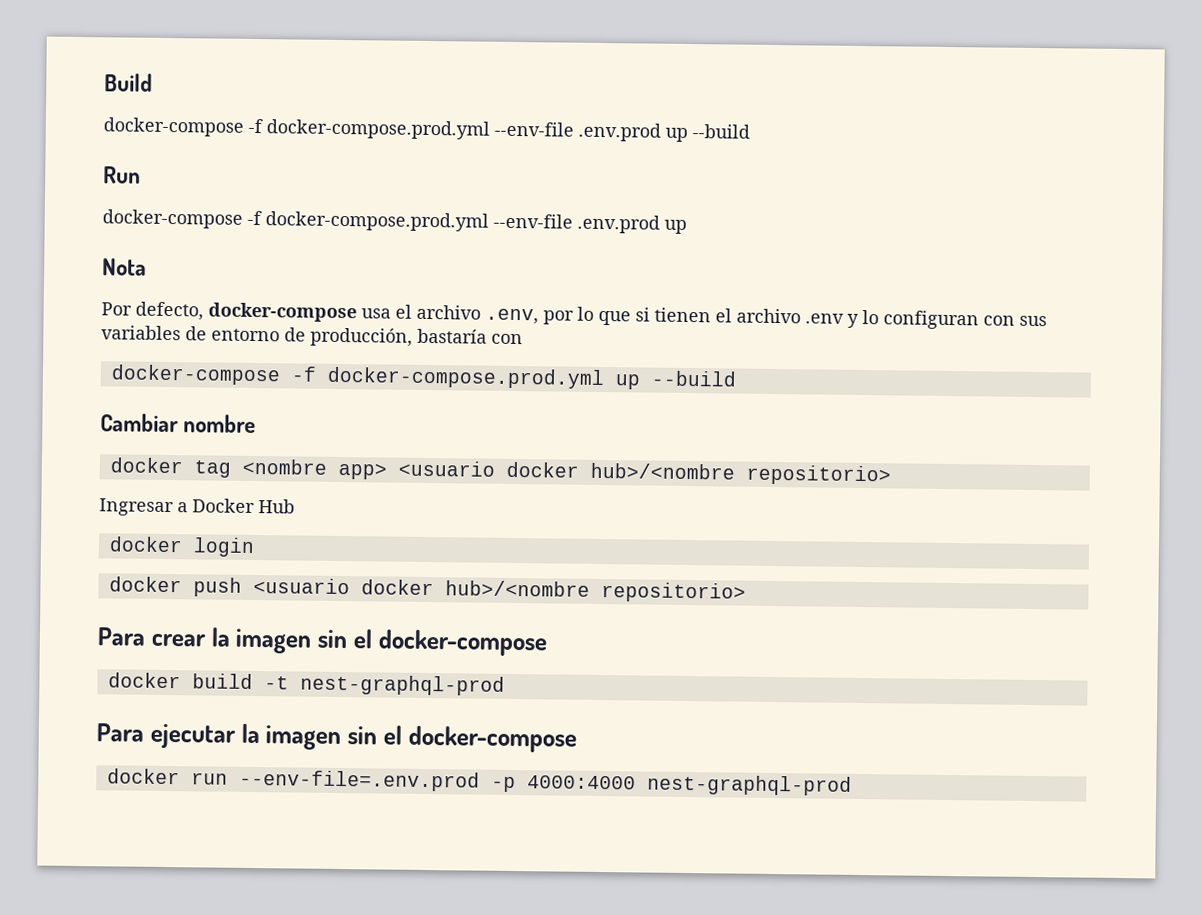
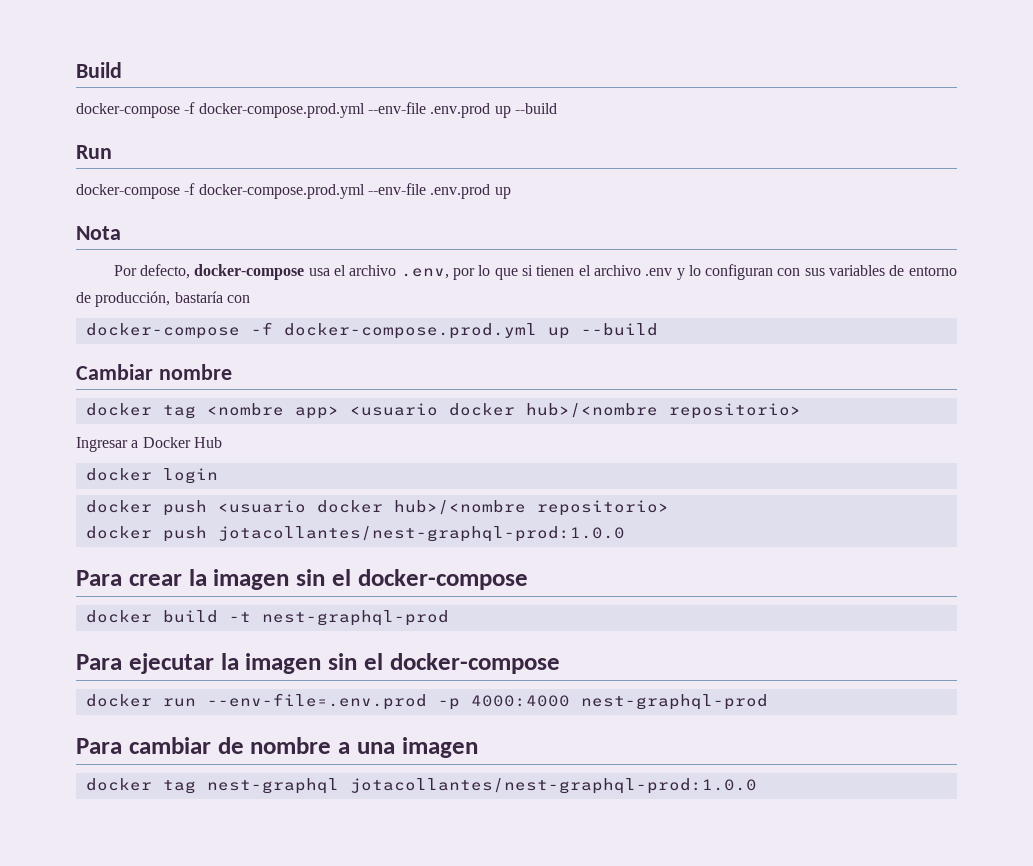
+ docker push jotacollantes/nest-graphql-prod:1.0.0
+ Para cambiar de nombre a una imagen
+ docker tag nest-graphql jotacollantes/nest-graphql-prod:1.0.0

